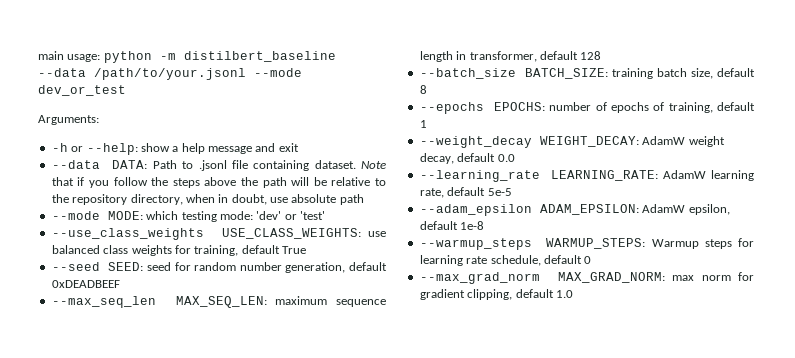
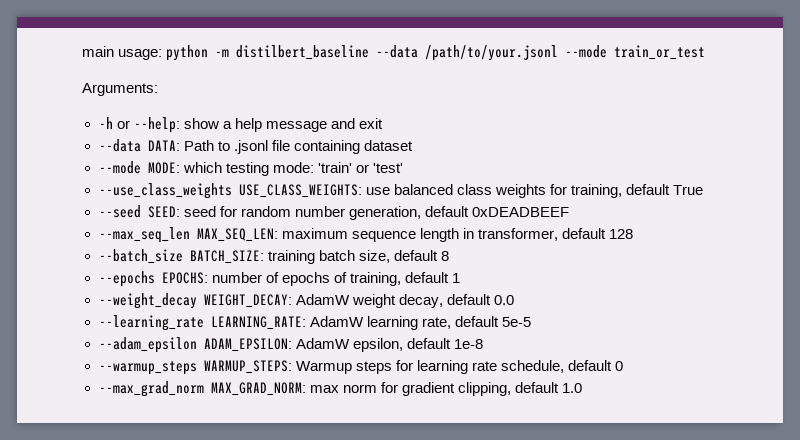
- main usage: python -m distilbert_baseline --data /path/to/your.jsonl --mode dev_or_test
+ main usage: python -m distilbert_baseline --data /path/to/your.jsonl --mode train_or_test
- --data DATA: Path to .jsonl file containing dataset. Note that if you follow the steps above the path will be relative to the repository directory, when in doubt, use absolute path
+ --data DATA: Path to .jsonl file containing dataset
- --mode MODE: which testing mode: 'dev' or 'test'
+ --mode MODE: which testing mode: 'train' or 'test'

